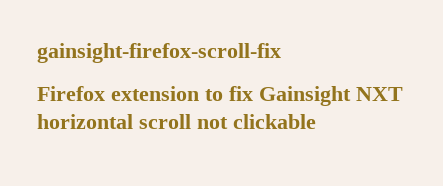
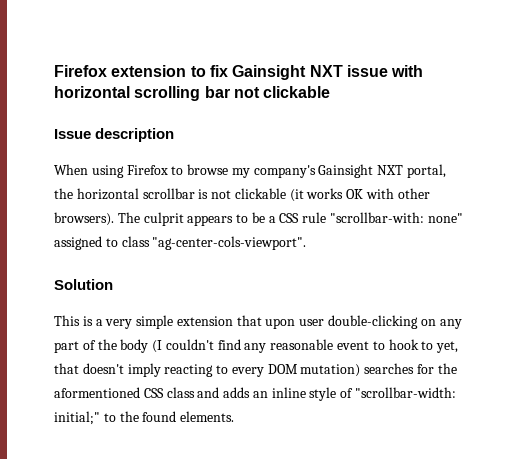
- gainsight-firefox-scroll-fix
- Firefox extension to fix Gainsight NXT horizontal scroll not clickable
+ Firefox extension to fix Gainsight NXT issue with horizontal scrolling bar not clickable
+ Issue description
+ When using Firefox to browse my company's Gainsight NXT portal, the horizontal scrollbar is not clickable (it works OK with other browsers). The culprit appears to be a CSS rule "scrollbar-with: none" assigned to class "ag-center-cols-viewport".
+ Solution
+ This is a very simple extension that upon user double-clicking on any part of the body (I couldn't find any reasonable event to hook to yet, that doesn't imply reacting to every DOM mutation) searches for the aformentioned CSS class and adds an inline style of "scrollbar-width: initial;" to the found elements.

